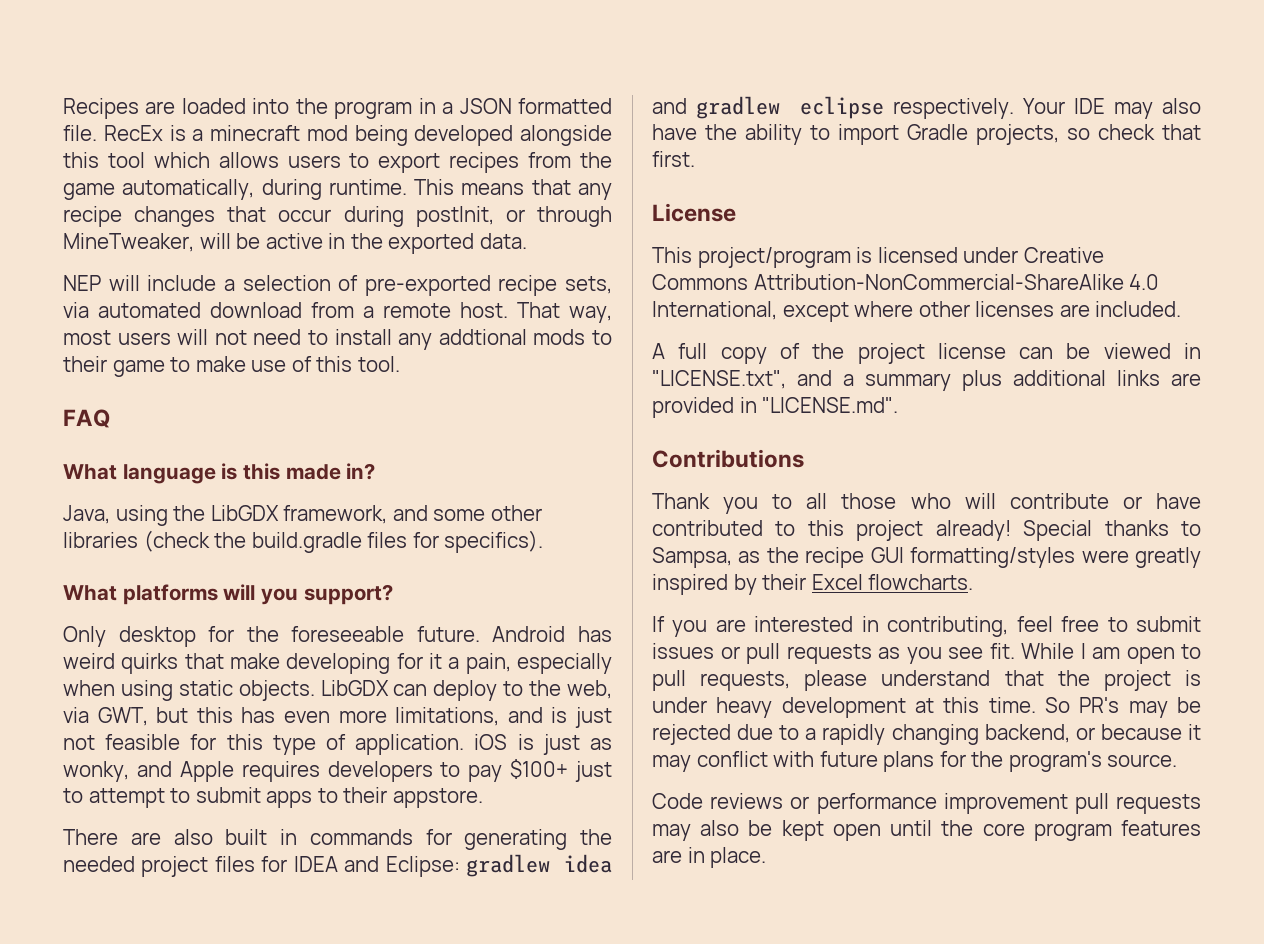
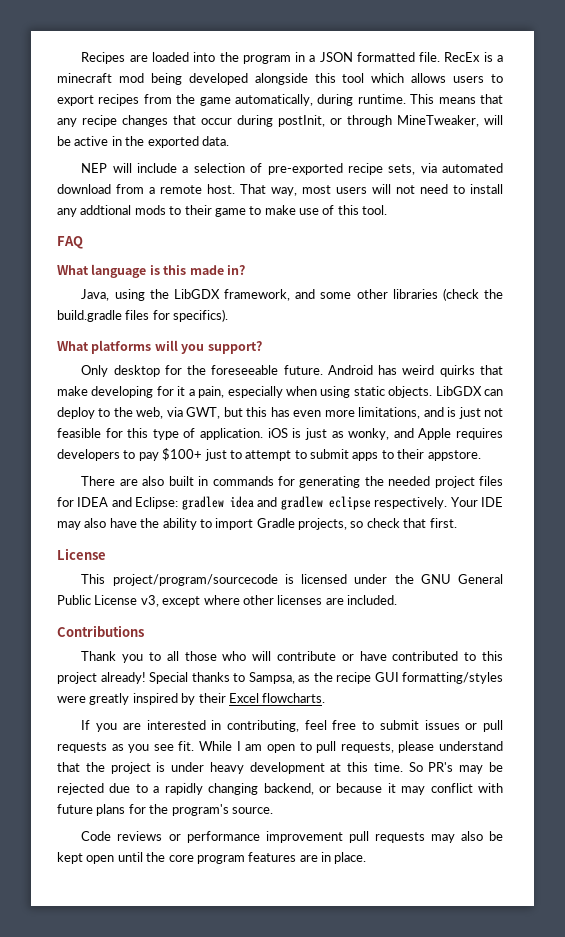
- This project/program is licensed under Creative Commons Attribution-NonCommercial-ShareAlike 4.0 International, except where other licenses are included.
+ This project/program/sourcecode is licensed under the GNU General Public License v3, except where other licenses are included.
- A full copy of the project license can be viewed in "LICENSE.txt", and a summary plus additional links are provided in "LICENSE.md".

